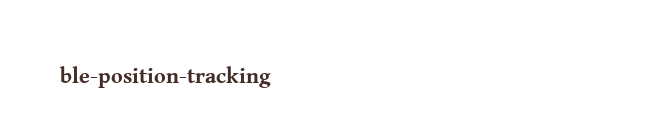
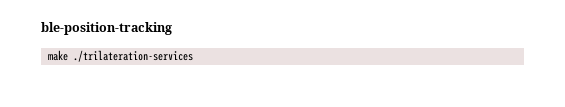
+ make ./trilateration-services

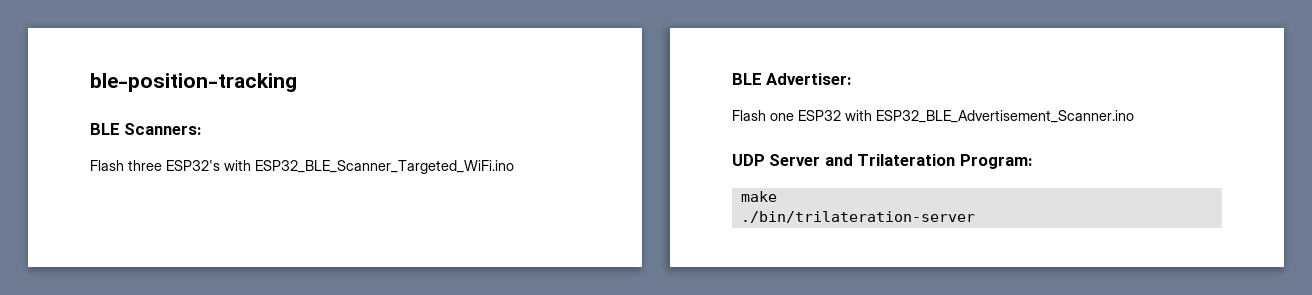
+ BLE Scanners:
+ Flash three ESP32's with ESP32_BLE_Scanner_Targeted_WiFi.ino
+ BLE Advertiser:
+ Flash one ESP32 with ESP32_BLE_Advertisement_Scanner.ino
+ UDP Server and Trilateration Program:
- make ./trilateration-services
+ make
+ ./bin/trilateration-server

